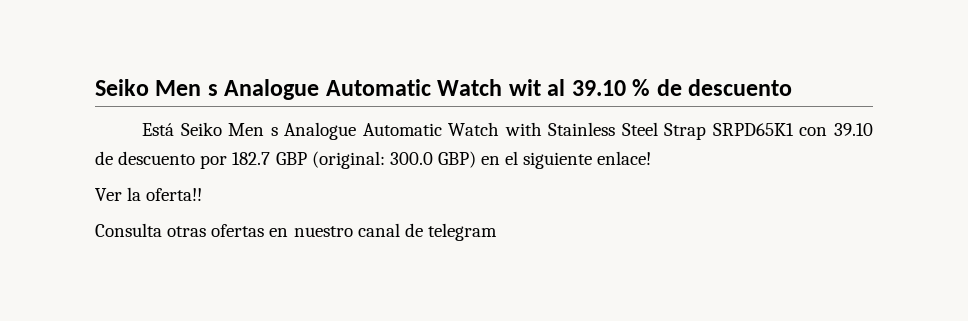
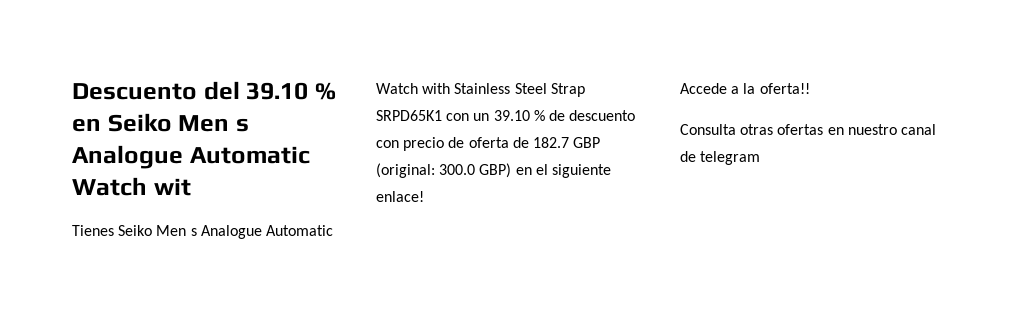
- Seiko Men s Analogue Automatic Watch wit al 39.10 % de descuento
- Está Seiko Men s Analogue Automatic Watch with Stainless Steel Strap SRPD65K1 con 39.10 de descuento por 182.7 GBP (original: 300.0 GBP) en el siguiente enlace!
+ Descuento del 39.10 % en Seiko Men s Analogue Automatic Watch wit
+ Tienes Seiko Men s Analogue Automatic Watch with Stainless Steel Strap SRPD65K1 con un 39.10 % de descuento con precio de oferta de 182.7 GBP (original: 300.0 GBP) en el siguiente enlace!
- Ver la oferta!!
+ Accede a la oferta!!

